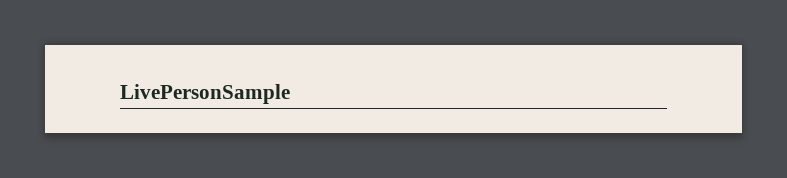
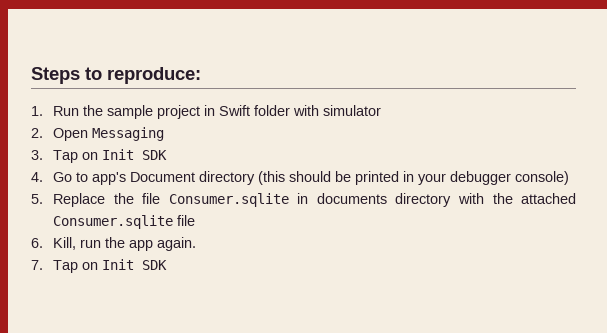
- LivePersonSample
+ Steps to reproduce:
+ 1. Run the sample project in Swift folder with simulator
+ 2. Open Messaging
+ 3. Tap on Init SDK
+ 4. Go to app's Document directory (this should be printed in your debugger console)
+ 5. Replace the file Consumer.sqlite in documents directory with the attached Consumer.sqlite file
+ 6. Kill, run the app again.
+ 7. Tap on Init SDK

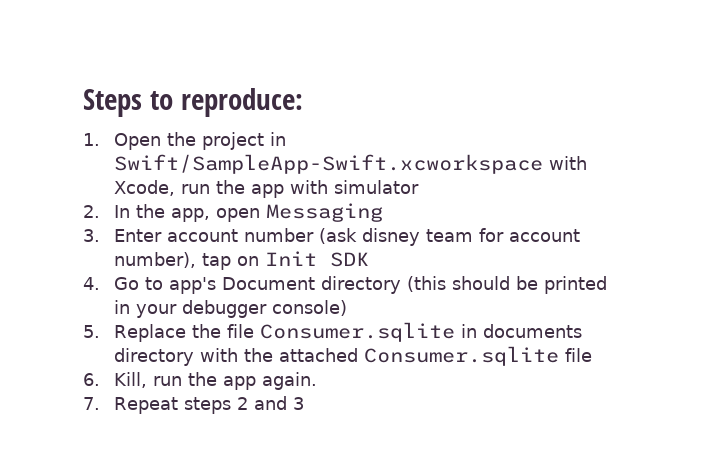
- 1. Run the sample project in Swift folder with simulator
- 2. Open Messaging
- 3. Tap on Init SDK
+ 1. Open the project in Swift/SampleApp-Swift.xcworkspace with Xcode, run the app with simulator
+ 2. In the app, open Messaging
+ 3. Enter account number (ask disney team for account number), tap on Init SDK
- 7. Tap on Init SDK
+ 7. Repeat steps 2 and 3

